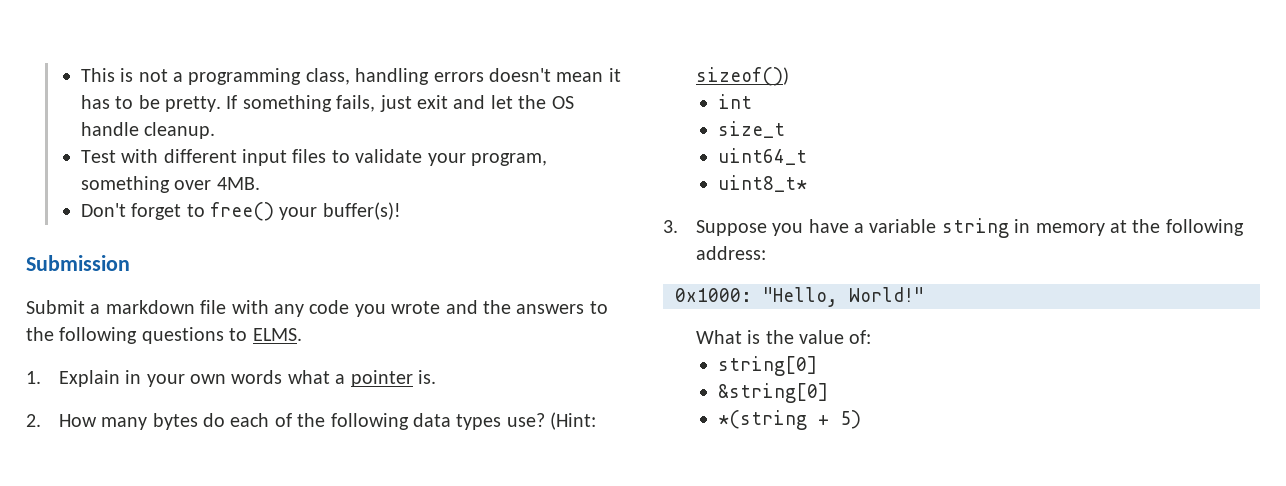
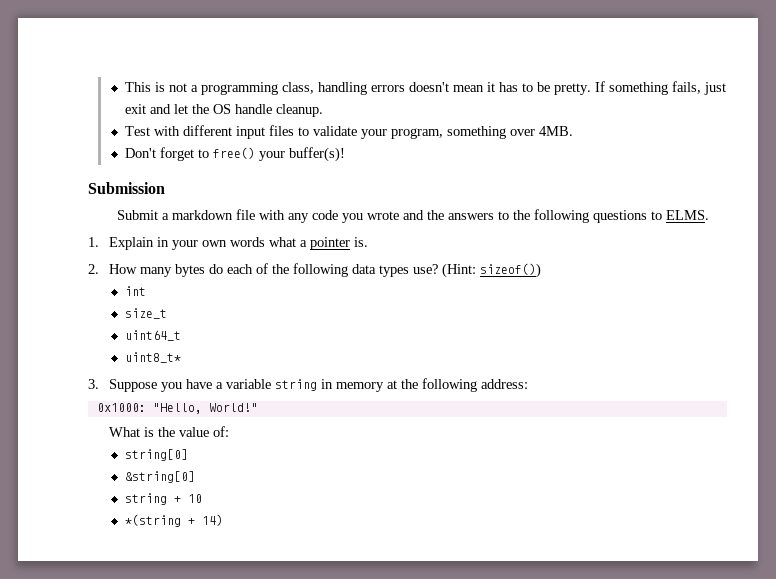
+ string + 10
- *(string + 5)
+ *(string + 14)

